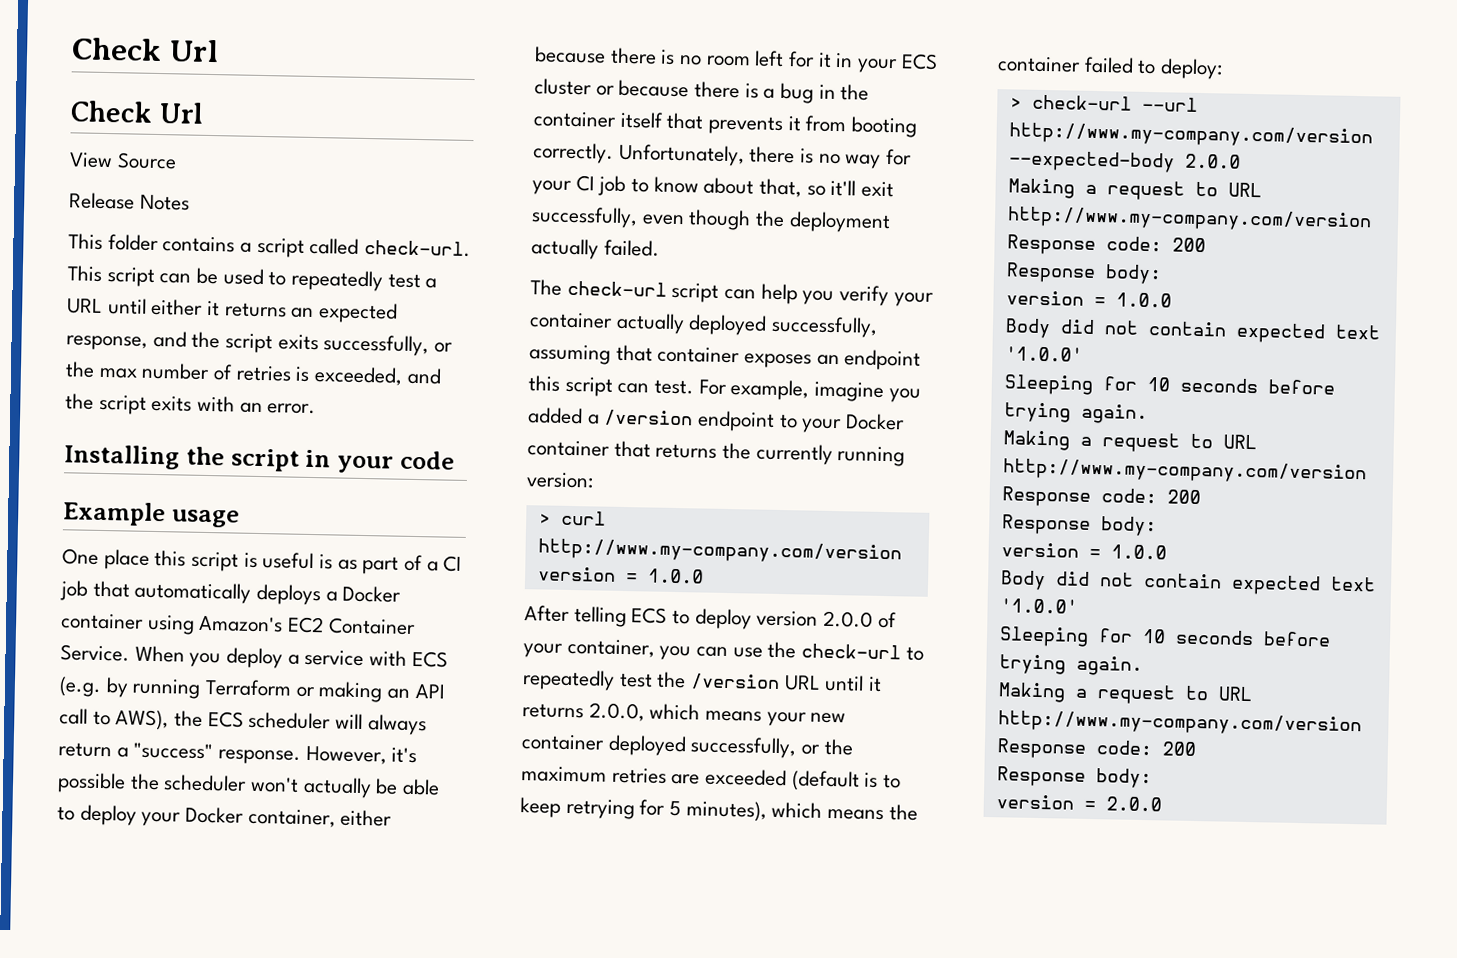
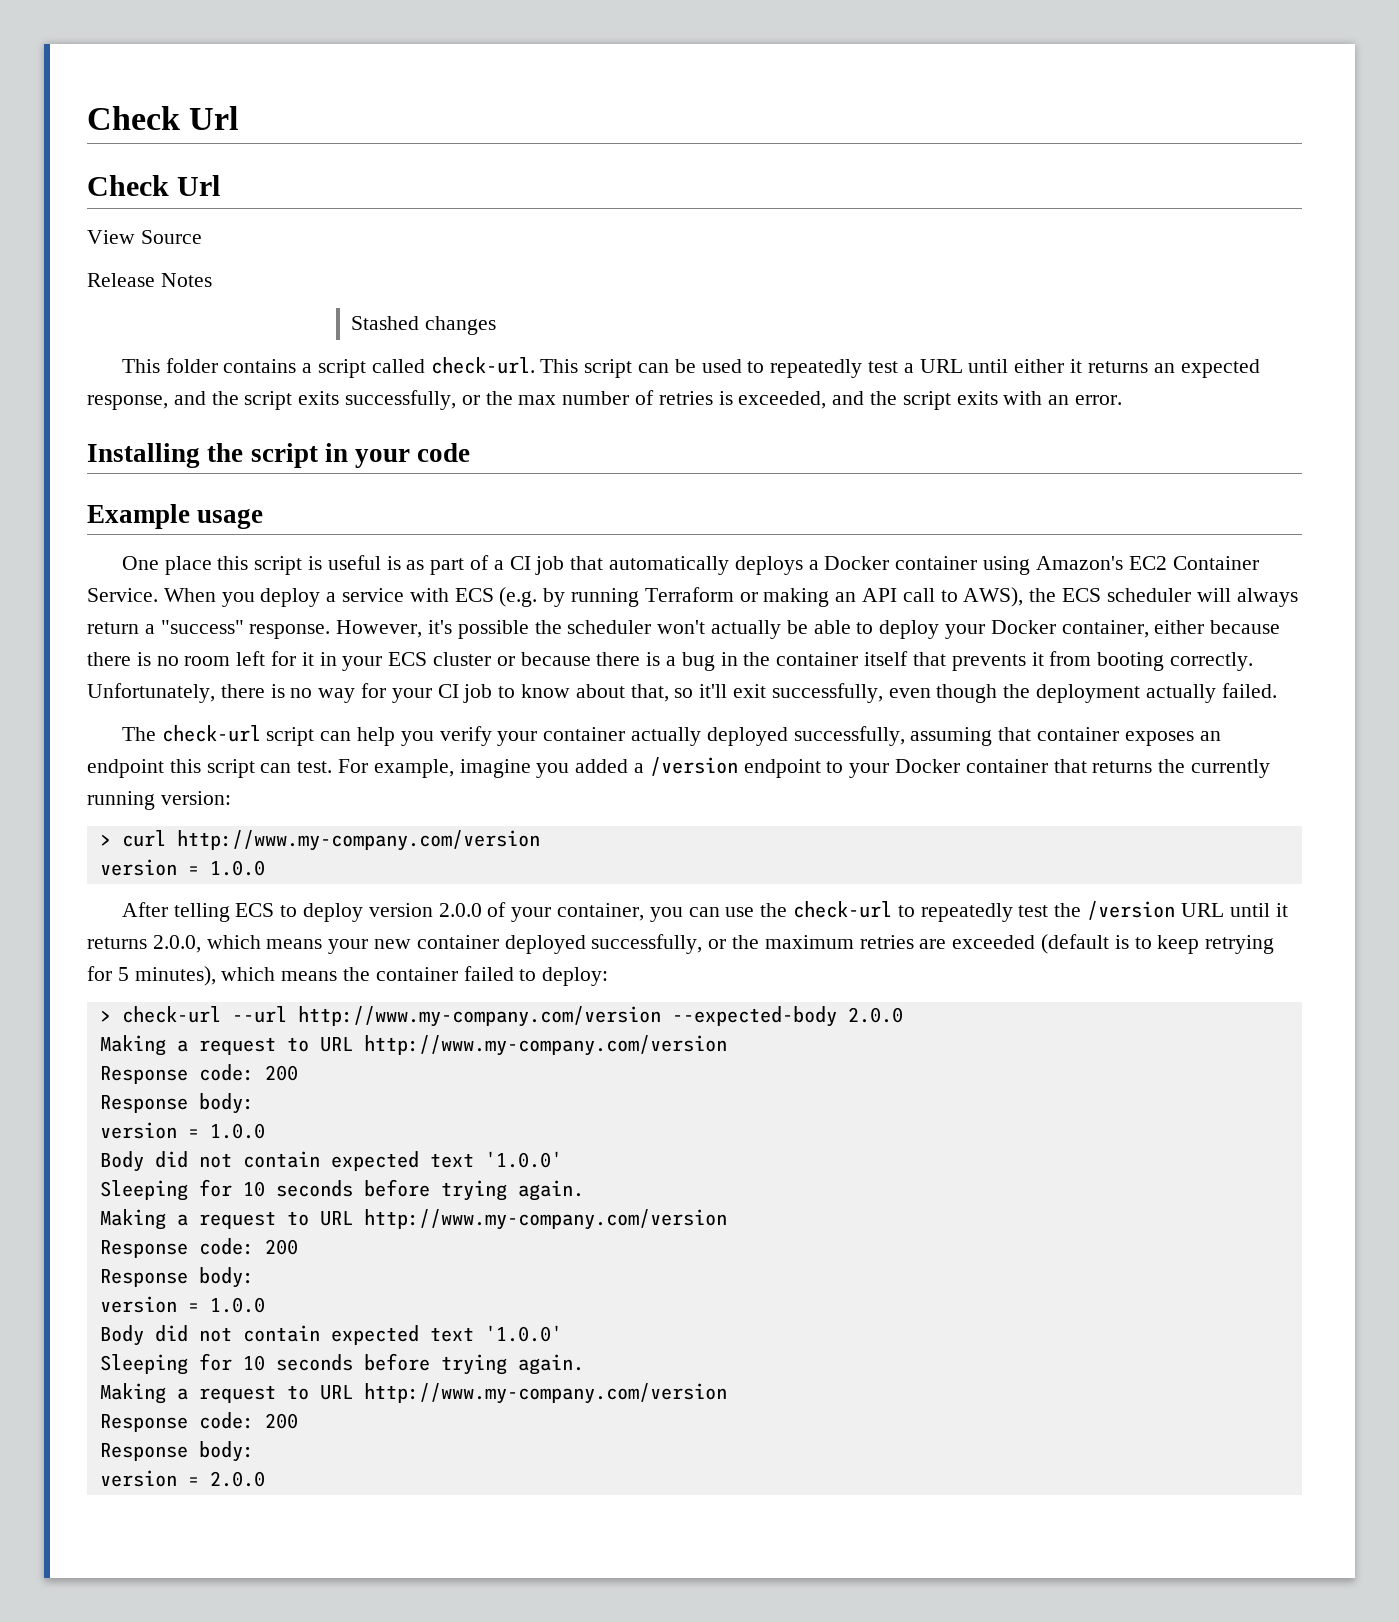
+ Stashed changes

